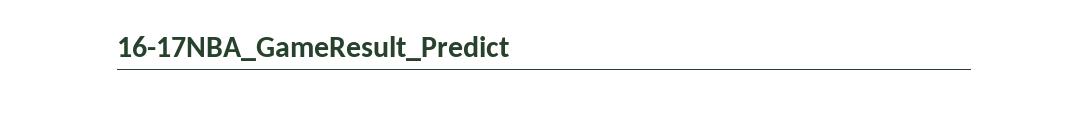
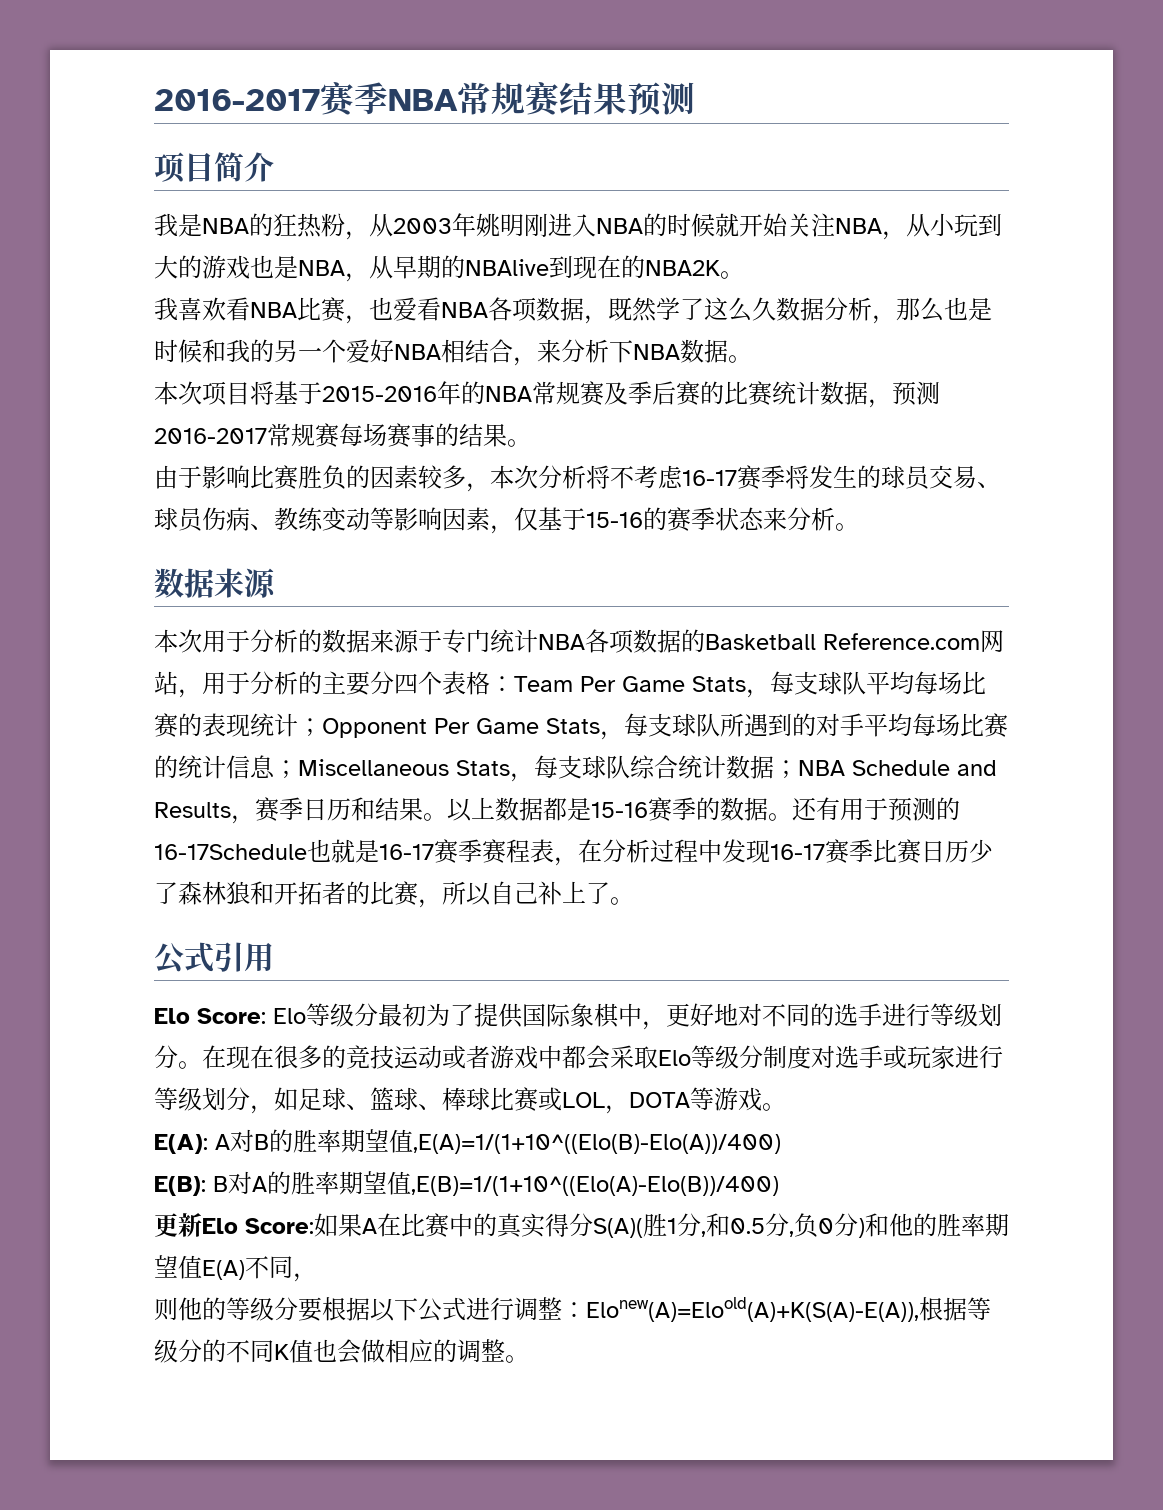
- 16-17NBA_GameResult_Predict
+ 2016-2017赛季NBA常规赛结果预测
+ 项目简介
+ 我是NBA的狂热粉，从2003年姚明刚进入NBA的时候就开始关注NBA，从小玩到大的游戏也是NBA，从早期的NBAlive到现在的NBA2K。
+ 我喜欢看NBA比赛，也爱看NBA各项数据，既然学了这么久数据分析，那么也是时候和我的另一个爱好NBA相结合，来分析下NBA数据。
+ 本次项目将基于2015-2016年的NBA常规赛及季后赛的比赛统计数据，预测2016-2017常规赛每场赛事的结果。
+ 由于影响比赛胜负的因素较多，本次分析将不考虑16-17赛季将发生的球员交易、球员伤病、教练变动等影响因素，仅基于15-16的赛季状态来分析。
+ 数据来源
+ 本次用于分析的数据来源于专门统计NBA各项数据的Basketball Reference.com网站，用于分析的主要分四个表格：Team Per Game Stats，每支球队平均每场比赛的表现统计；Opponent Per Game Stats，每支球队所遇到的对手平均每场比赛的统计信息；Miscellaneous Stats，每支球队综合统计数据；NBA Schedule and Results，赛季日历和结果。以上数据都是15-16赛季的数据。还有用于预测的16-17Schedule也就是16-17赛季赛程表，在分析过程中发现16-17赛季比赛日历少了森林狼和开拓者的比赛，所以自己补上了。
+ 公式引用
+ Elo Score: Elo等级分最初为了提供国际象棋中，更好地对不同的选手进行等级划分。在现在很多的竞技运动或者游戏中都会采取Elo等级分制度对选手或玩家进行等级划分，如足球、篮球、棒球比赛或LOL，DOTA等游戏。
+ E(A): A对B的胜率期望值,E(A)=1/(1+10^((Elo(B)-Elo(A))/400)
+ E(B): B对A的胜率期望值,E(B)=1/(1+10^((Elo(A)-Elo(B))/400)
+ 更新Elo Score:如果A在比赛中的真实得分S(A)(胜1分,和0.5分,负0分)和他的胜率期望值E(A)不同，
+ 则他的等级分要根据以下公式进行调整：Elonew(A)=Eloold(A)+K(S(A)-E(A)),根据等级分的不同K值也会做相应的调整。

